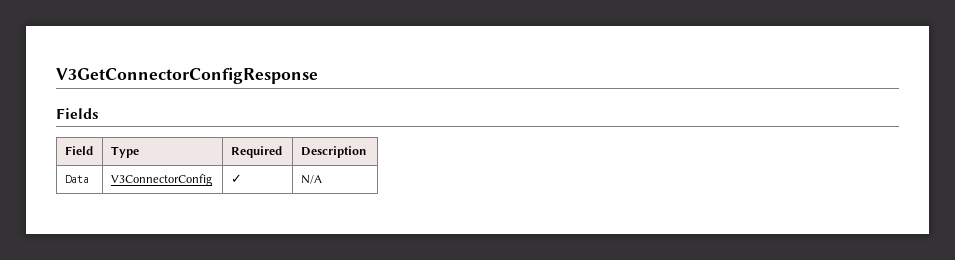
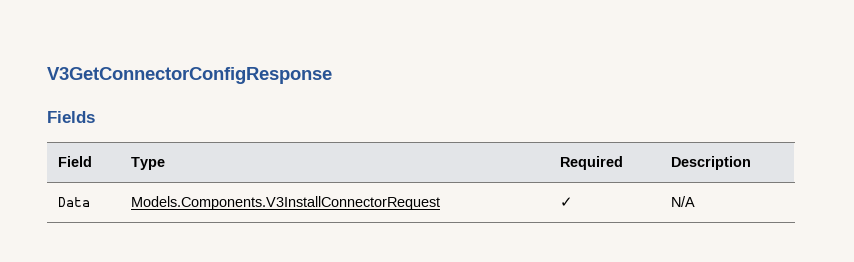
- Data | V3ConnectorConfig | ✓ | N/A
+ Data | Models.Components.V3InstallConnectorRequest | ✓ | N/A

